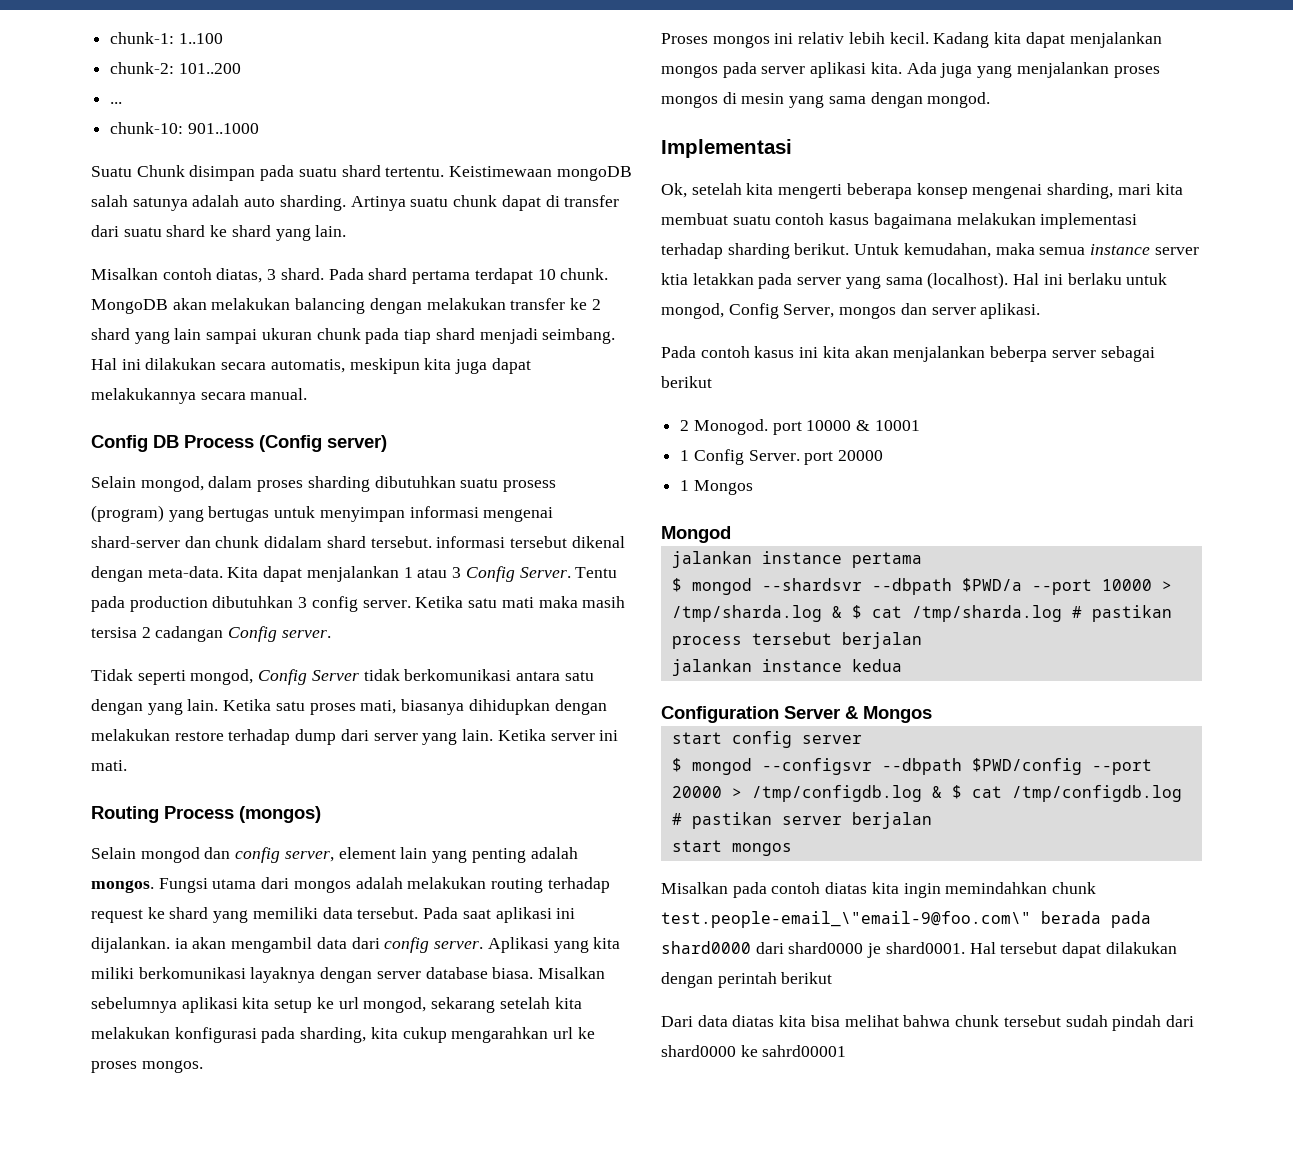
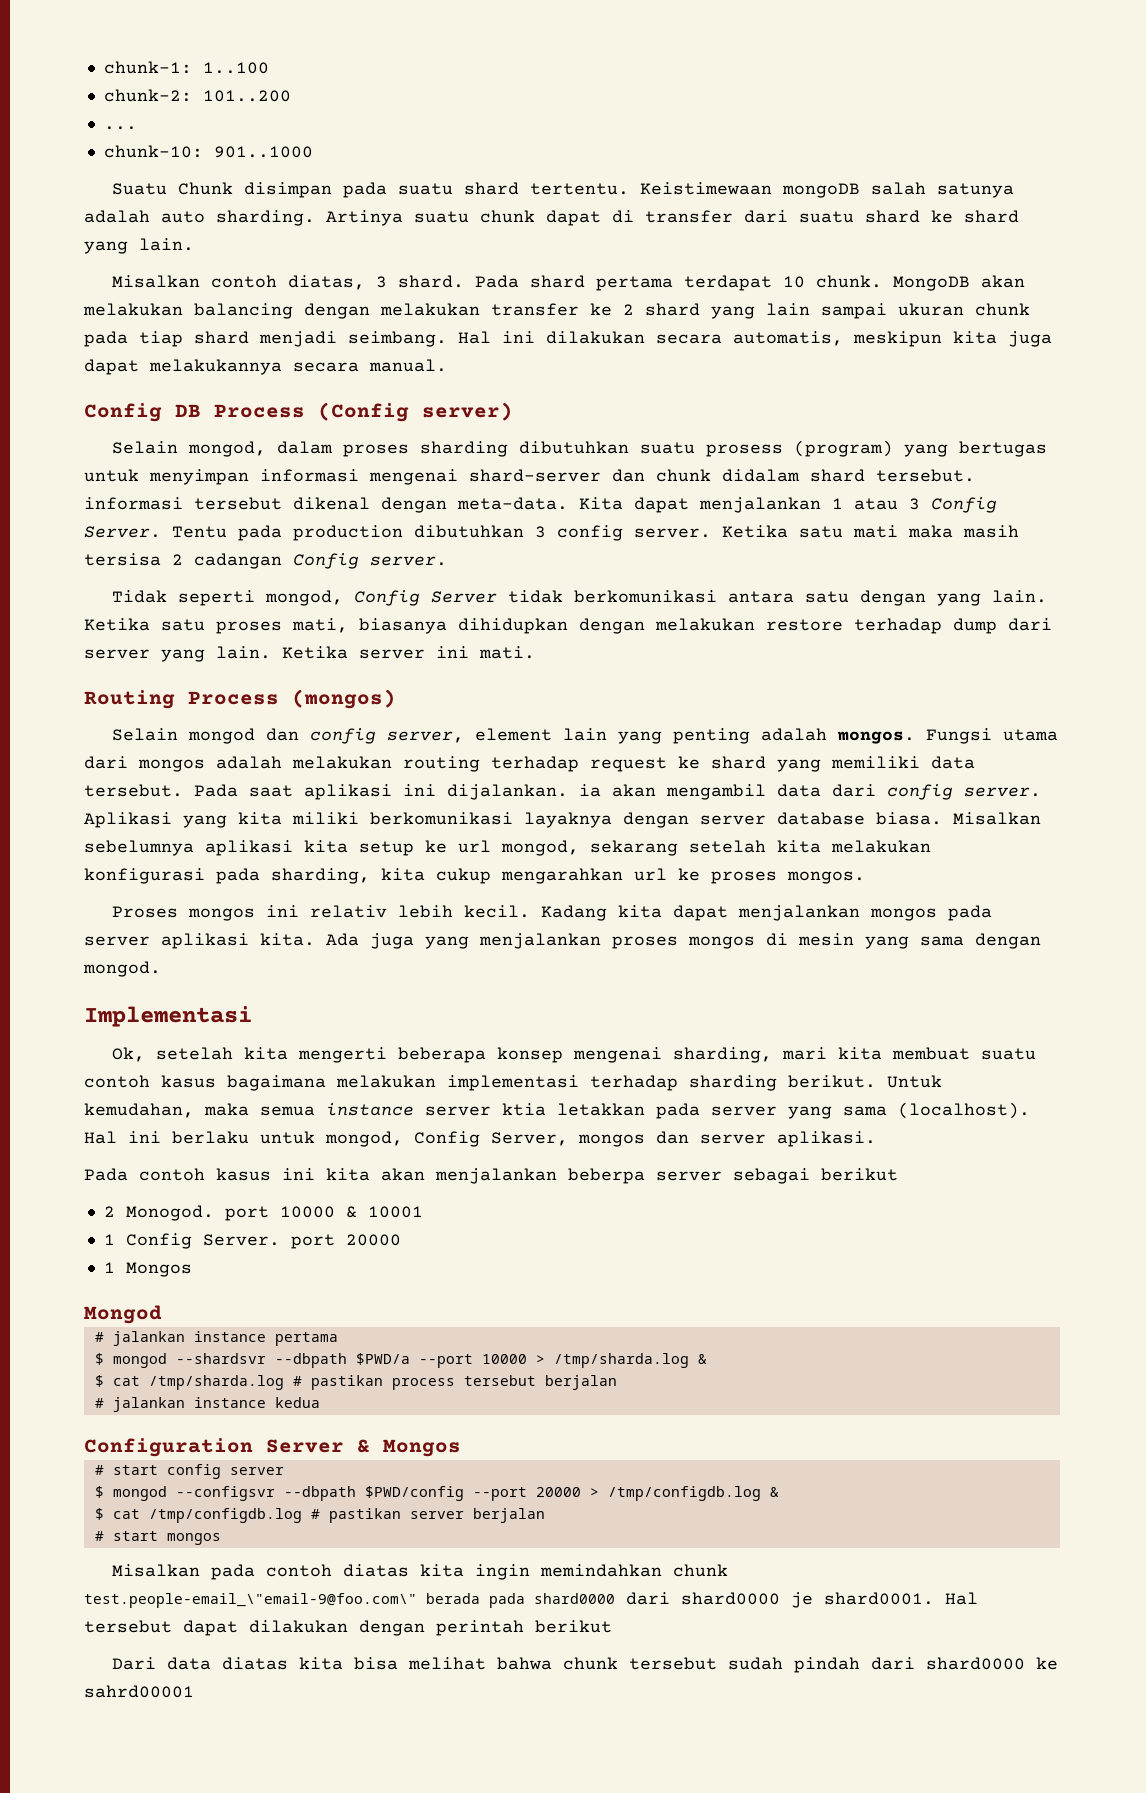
- jalankan instance pertama
+ # jalankan instance pertama
- $ mongod --shardsvr --dbpath $PWD/a --port 10000 > /tmp/sharda.log & $ cat /tmp/sharda.log # pastikan process tersebut berjalan
+ $ mongod --shardsvr --dbpath $PWD/a --port 10000 > /tmp/sharda.log &
+ $ cat /tmp/sharda.log # pastikan process tersebut berjalan
- jalankan instance kedua
+ # jalankan instance kedua
- start config server
+ # start config server
- $ mongod --configsvr --dbpath $PWD/config --port 20000 > /tmp/configdb.log & $ cat /tmp/configdb.log # pastikan server berjalan
+ $ mongod --configsvr --dbpath $PWD/config --port 20000 > /tmp/configdb.log &
+ $ cat /tmp/configdb.log # pastikan server berjalan
- start mongos
+ # start mongos

